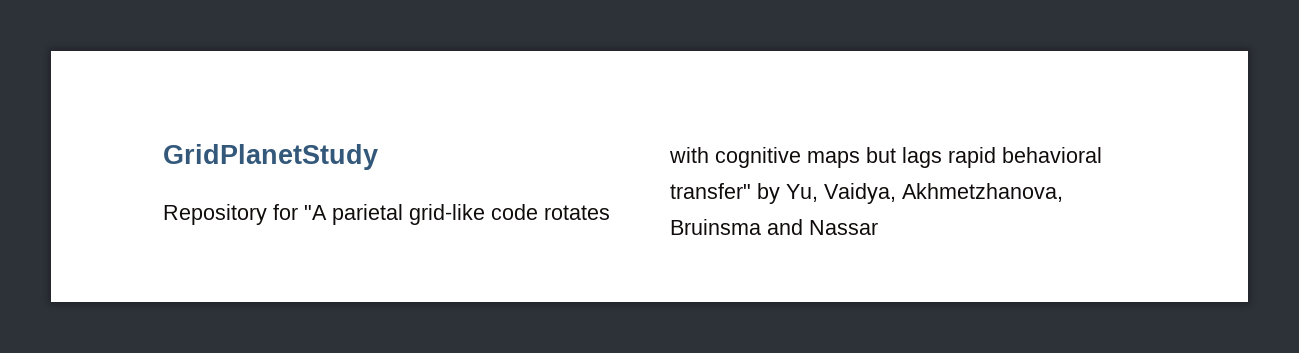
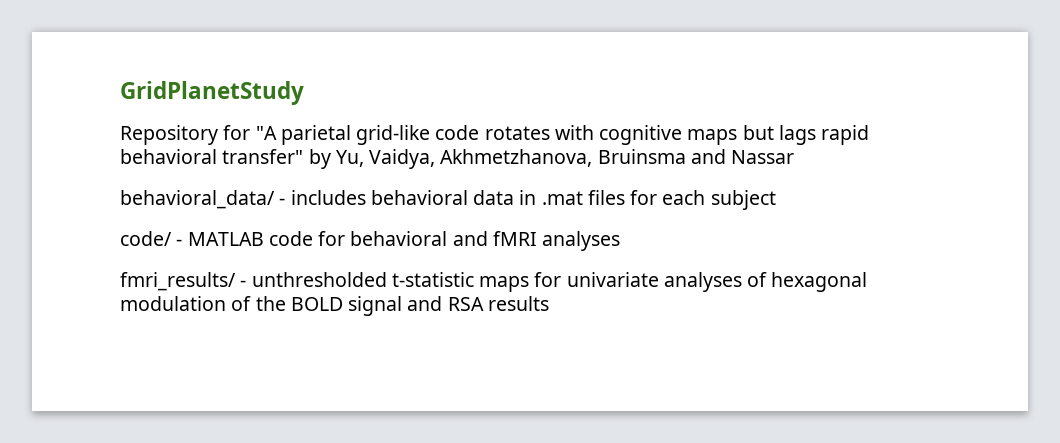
+ behavioral_data/ - includes behavioral data in .mat files for each subject
+ code/ - MATLAB code for behavioral and fMRI analyses
+ fmri_results/ - unthresholded t-statistic maps for univariate analyses of hexagonal modulation of the BOLD signal and RSA results

